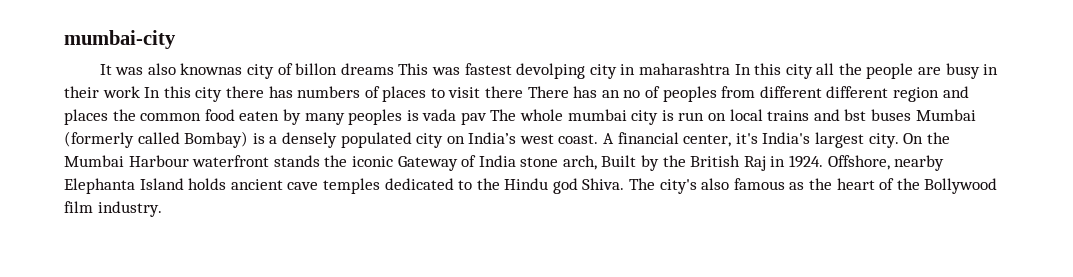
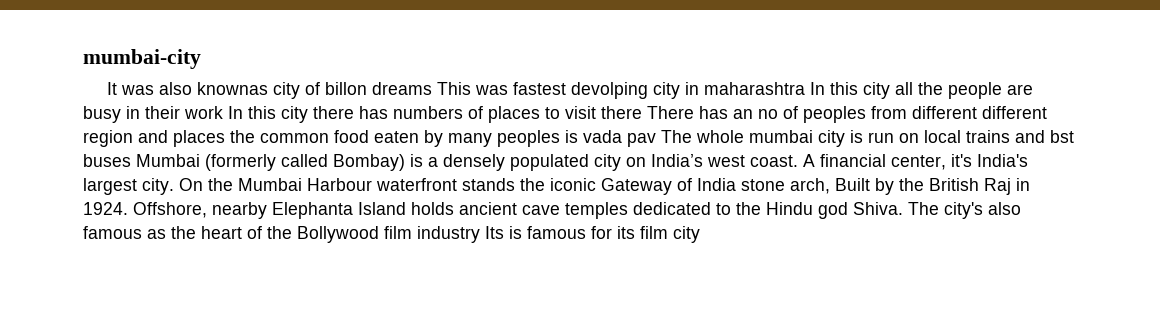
- The city's also famous as the heart of the Bollywood film industry.
+ The city's also famous as the heart of the Bollywood film industry Its is famous for its film city

